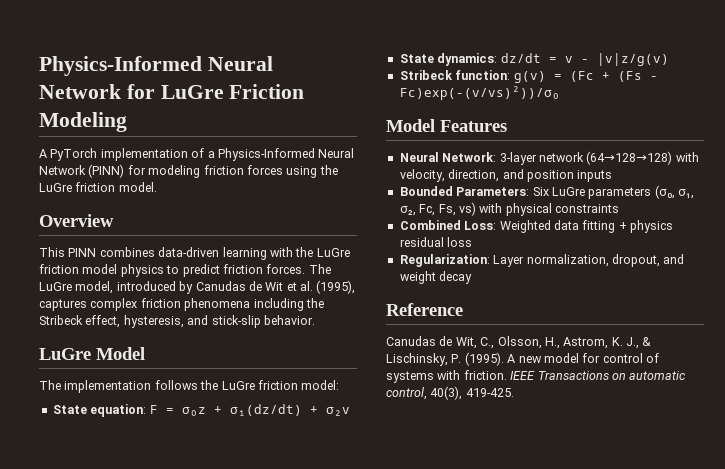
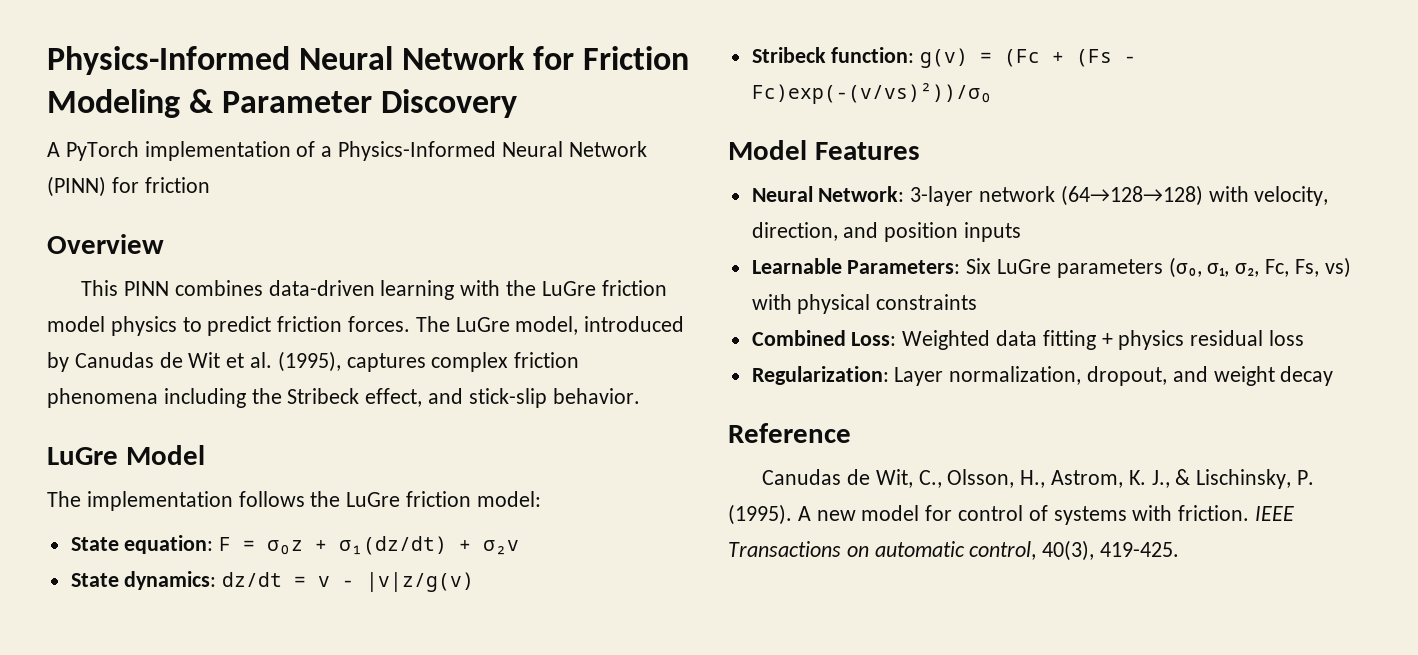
- Physics-Informed Neural Network for LuGre Friction Modeling
+ Physics-Informed Neural Network for Friction Modeling & Parameter Discovery
- A PyTorch implementation of a Physics-Informed Neural Network (PINN) for modeling friction forces using the LuGre friction model.
+ A PyTorch implementation of a Physics-Informed Neural Network (PINN) for friction
- The LuGre model, introduced by Canudas de Wit et al. (1995), captures complex friction phenomena including the Stribeck effect, hysteresis, and stick-slip behavior.
+ The LuGre model, introduced by Canudas de Wit et al. (1995), captures complex friction phenomena including the Stribeck effect, and stick-slip behavior.
- Bounded Parameters: Six LuGre parameters (σ₀, σ₁, σ₂, Fc, Fs, vs) with physical constraints
+ Learnable Parameters: Six LuGre parameters (σ₀, σ₁, σ₂, Fc, Fs, vs) with physical constraints

